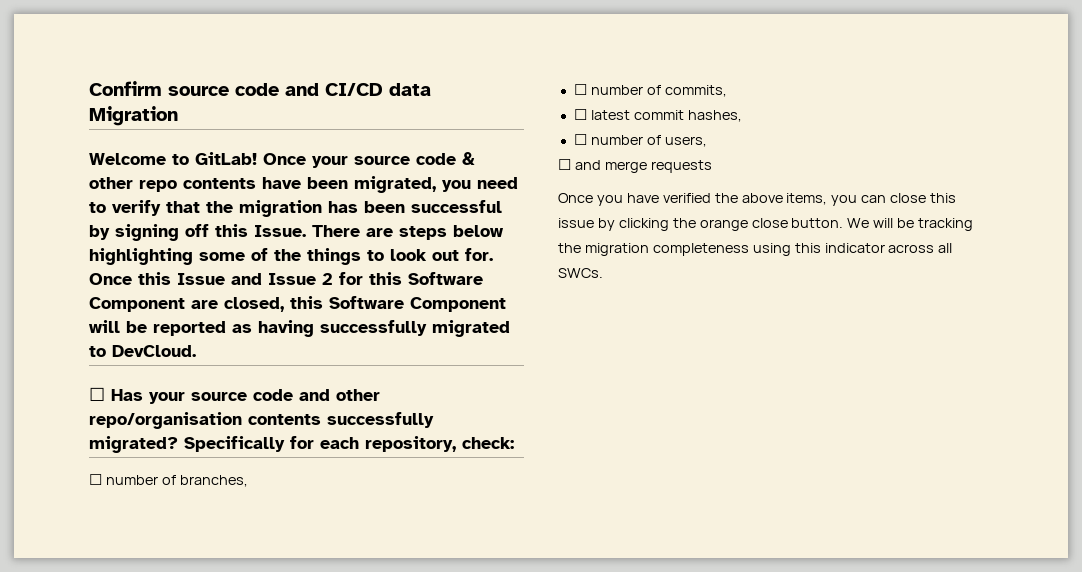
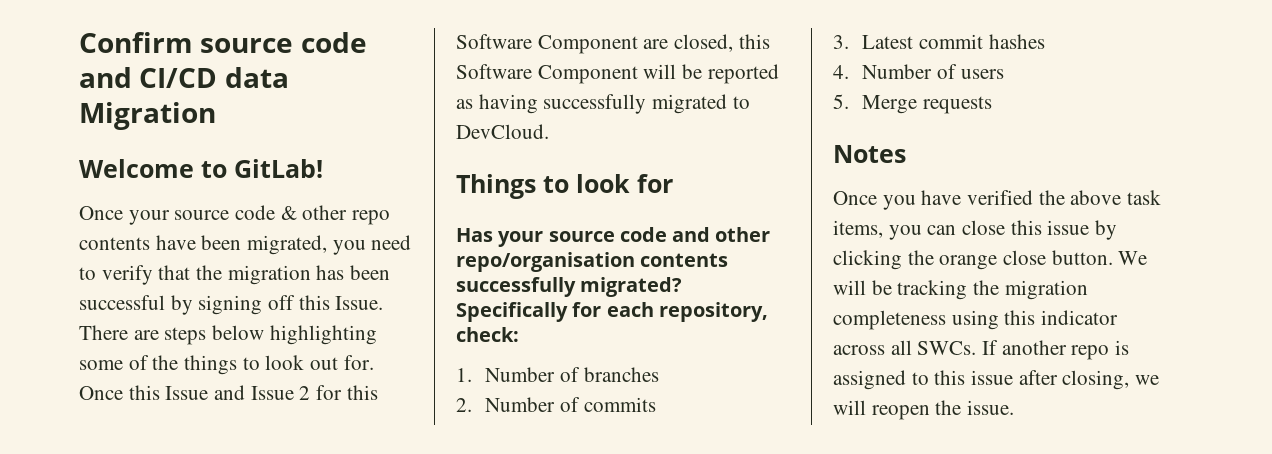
- Welcome to GitLab! Once your source code & other repo contents have been migrated, you need to verify that the migration has been successful by signing off this Issue.
+ Welcome to GitLab!
+ Once your source code & other repo contents have been migrated, you need to verify that the migration has been successful by signing off this Issue.
- ☐ Has your source code and other repo/organisation contents successfully migrated?
+ Things to look for
+ Has your source code and other repo/organisation contents successfully migrated?
- ☐ number of branches,
- ☐ number of commits,
- ☐ latest commit hashes,
- ☐ number of users,
- ☐ and merge requests
+ 1. Number of branches
+ 2. Number of commits
+ 3. Latest commit hashes
+ 4. Number of users
+ 5. Merge requests
+ Notes
- Once you have verified the above items, you can close this issue by clicking the orange close button.
+ Once you have verified the above task items, you can close this issue by clicking the orange close button.
+ If another repo is assigned to this issue after closing, we will reopen the issue.

